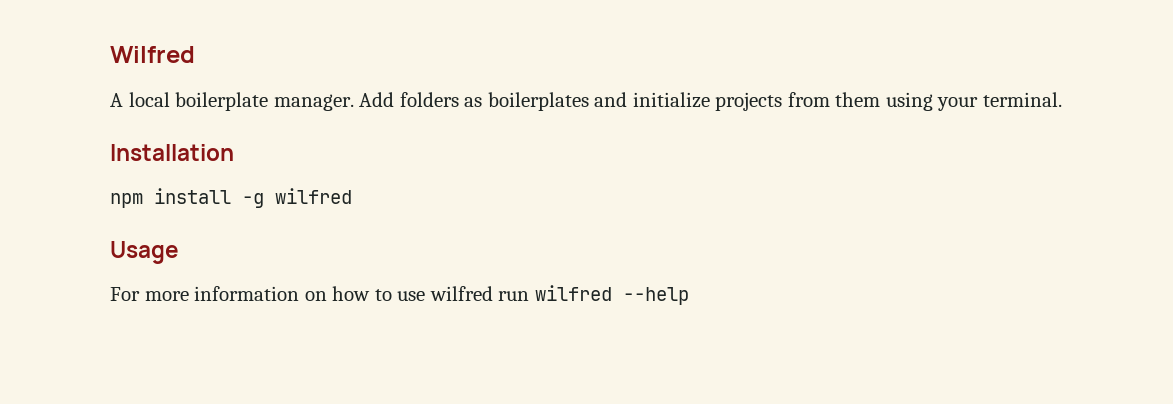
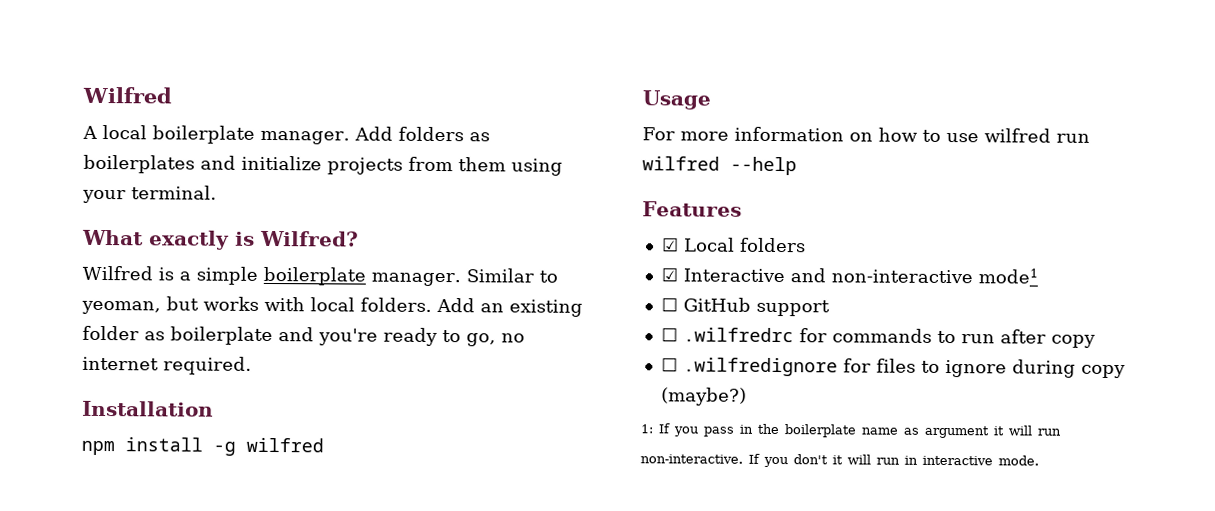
+ What exactly is Wilfred?
+ Wilfred is a simple boilerplate manager. Similar to yeoman, but works with local folders. Add an existing folder as boilerplate and you're ready to go, no internet required.
+ Features
+ ☑ Local folders
+ ☑ Interactive and non-interactive mode1
+ ☐ GitHub support
+ ☐ .wilfredrc for commands to run after copy
+ ☐ .wilfredignore for files to ignore during copy (maybe?)
+ 1: If you pass in the boilerplate name as argument it will run non-interactive. If you don't it will run in interactive mode.

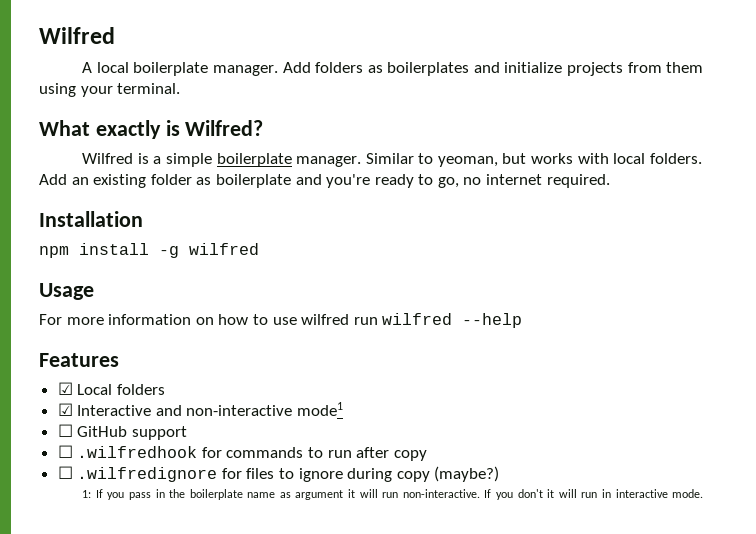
- ☐ .wilfredrc for commands to run after copy
+ ☐ .wilfredhook for commands to run after copy

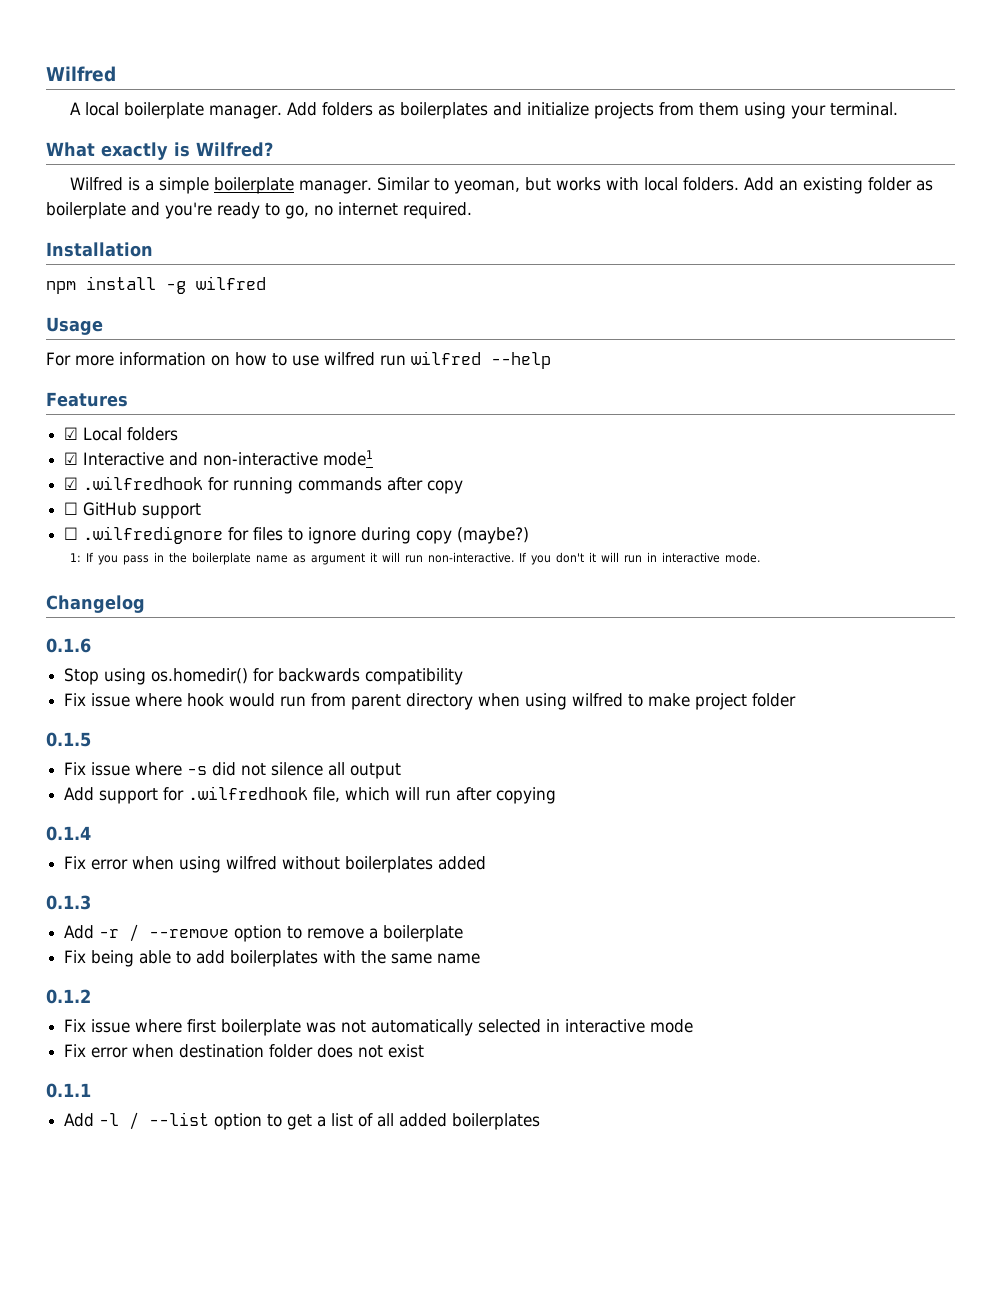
+ ☑ .wilfredhook for running commands after copy
  ☐ GitHub support
- ☐ .wilfredhook for commands to run after copy
+ Changelog
+ 0.1.6
+ Stop using os.homedir() for backwards compatibility
+ Fix issue where hook would run from parent directory when using wilfred to make project folder
+ 0.1.5
+ Fix issue where -s did not silence all output
+ Add support for .wilfredhook file, which will run after copying
+ 0.1.4
+ Fix error when using wilfred without boilerplates added
+ 0.1.3
+ Add -r / --remove option to remove a boilerplate
+ Fix being able to add boilerplates with the same name
+ 0.1.2
+ Fix issue where first boilerplate was not automatically selected in interactive mode
+ Fix error when destination folder does not exist
+ 0.1.1
+ Add -l / --list option to get a list of all added boilerplates

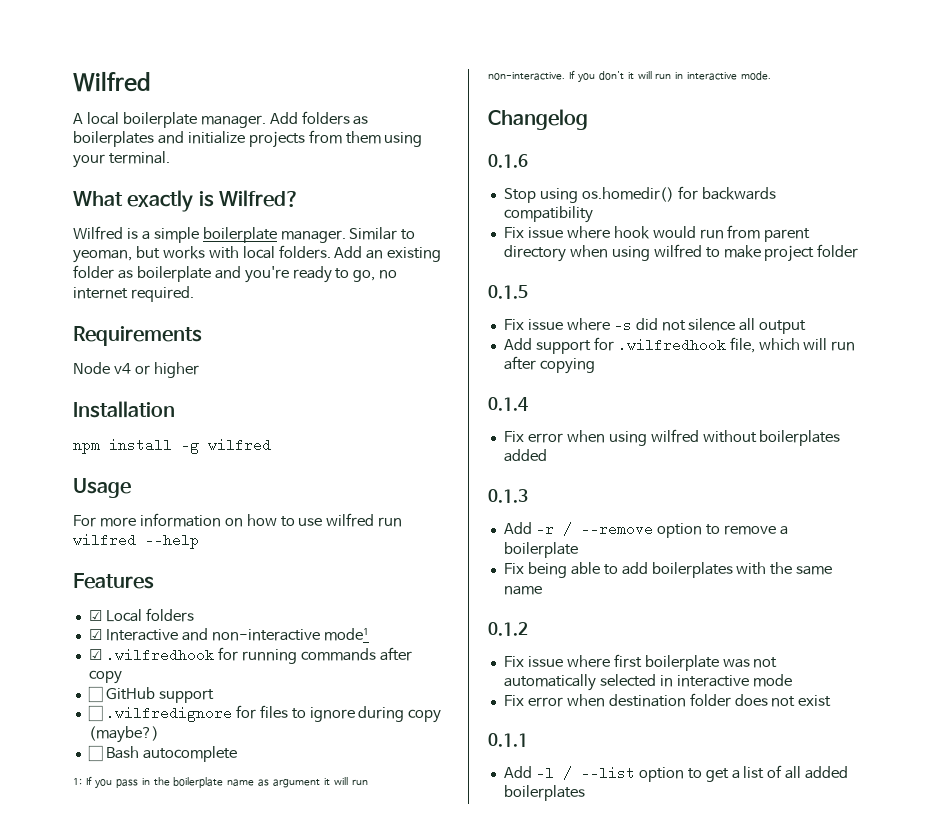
+ Requirements
+ Node v4 or higher
+ ☐ Bash autocomplete

